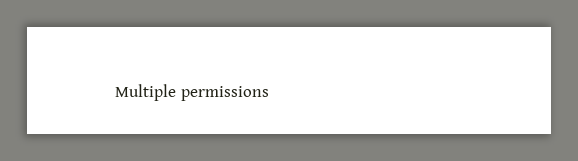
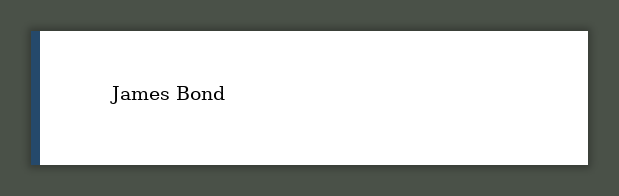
- Multiple permissions
+ James Bond

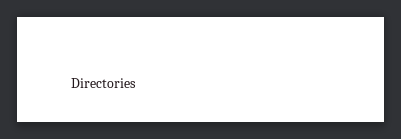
- James Bond
+ Directories

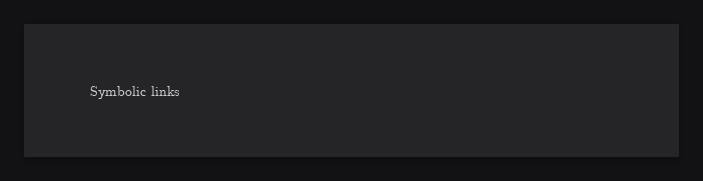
- Directories
+ Symbolic links

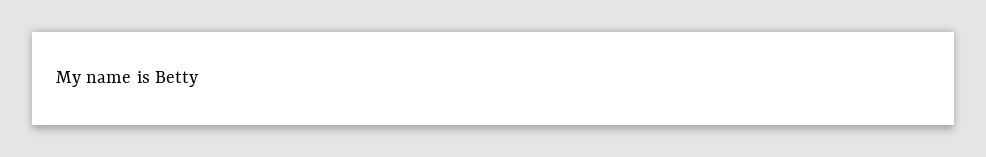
- Symbolic links
+ My name is Betty

